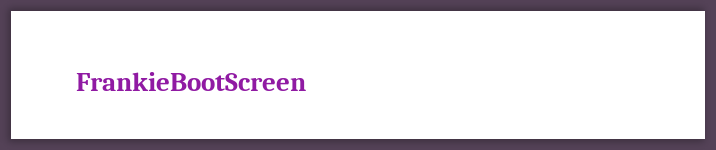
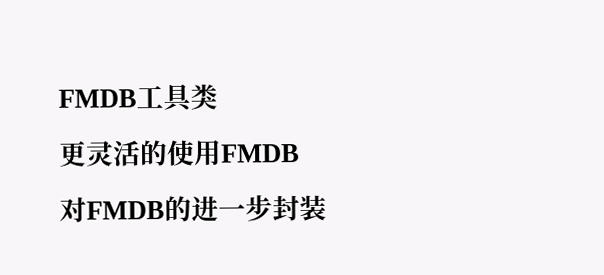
- FrankieBootScreen
+ FMDB工具类
+ 更灵活的使用FMDB
+ 对FMDB的进一步封装

